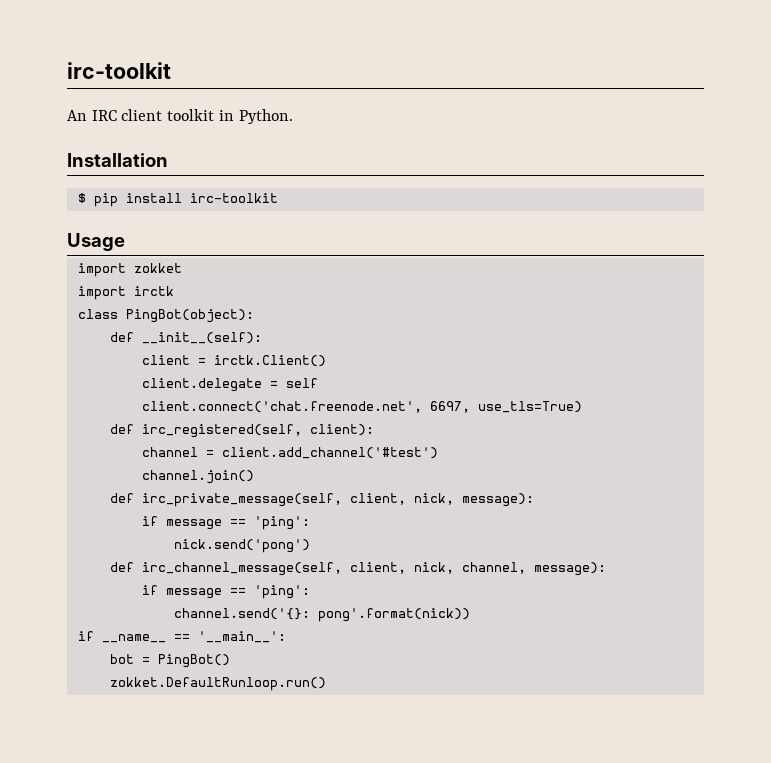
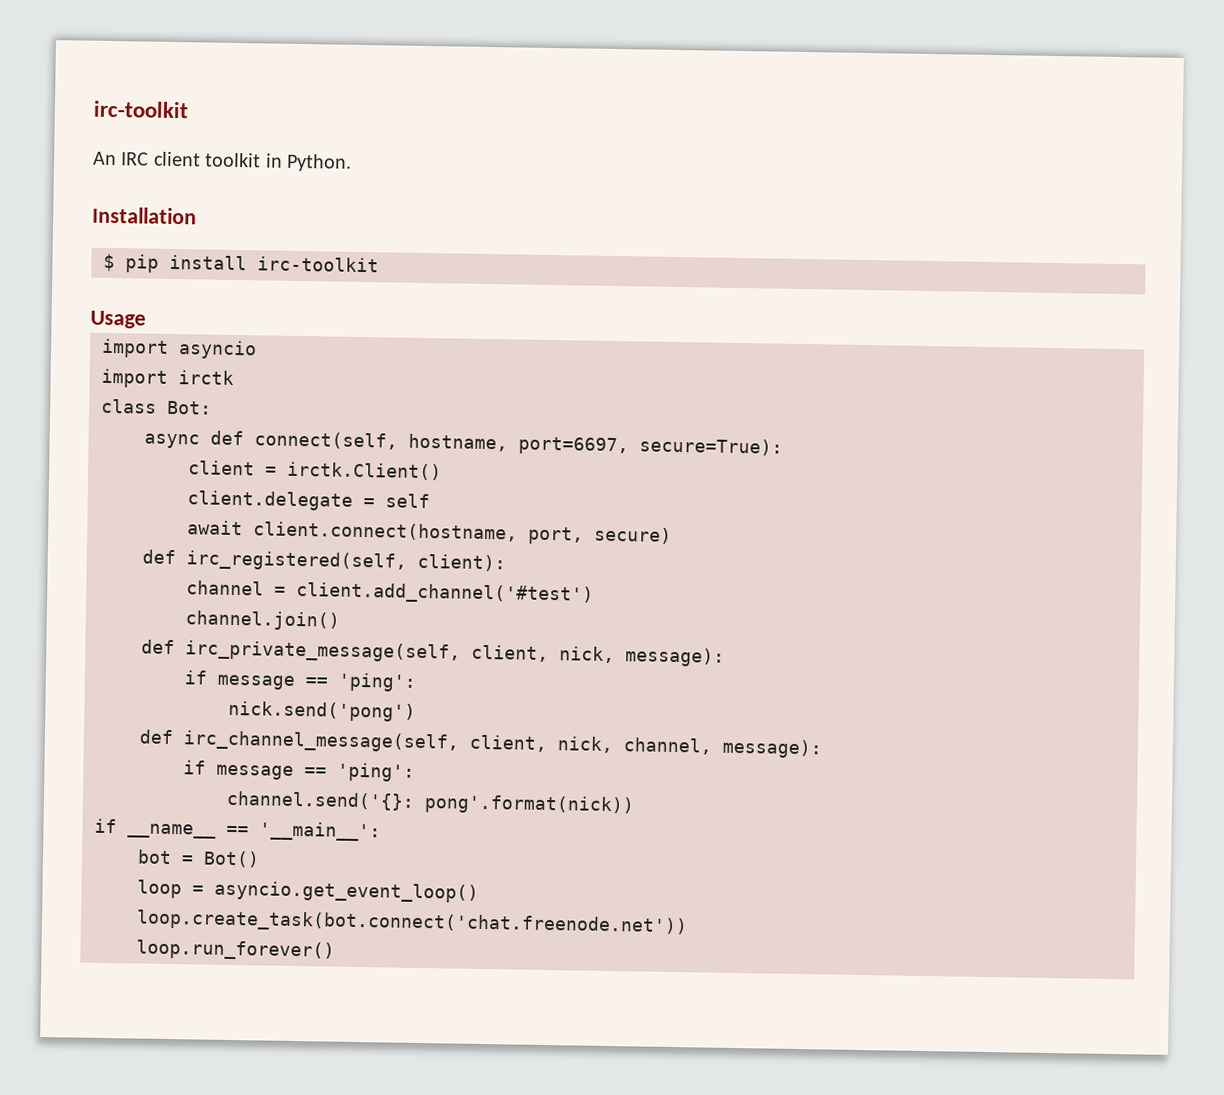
- import zokket
+ import asyncio
- class PingBot(object):
- def __init__(self):
+ class Bot:
+ async def connect(self, hostname, port=6697, secure=True):
- client.connect('chat.freenode.net', 6697, use_tls=True)
+ await client.connect(hostname, port, secure)
- bot = PingBot()
- zokket.DefaultRunloop.run()
+ bot = Bot()
+ loop = asyncio.get_event_loop()
+ loop.create_task(bot.connect('chat.freenode.net'))
+ loop.run_forever()

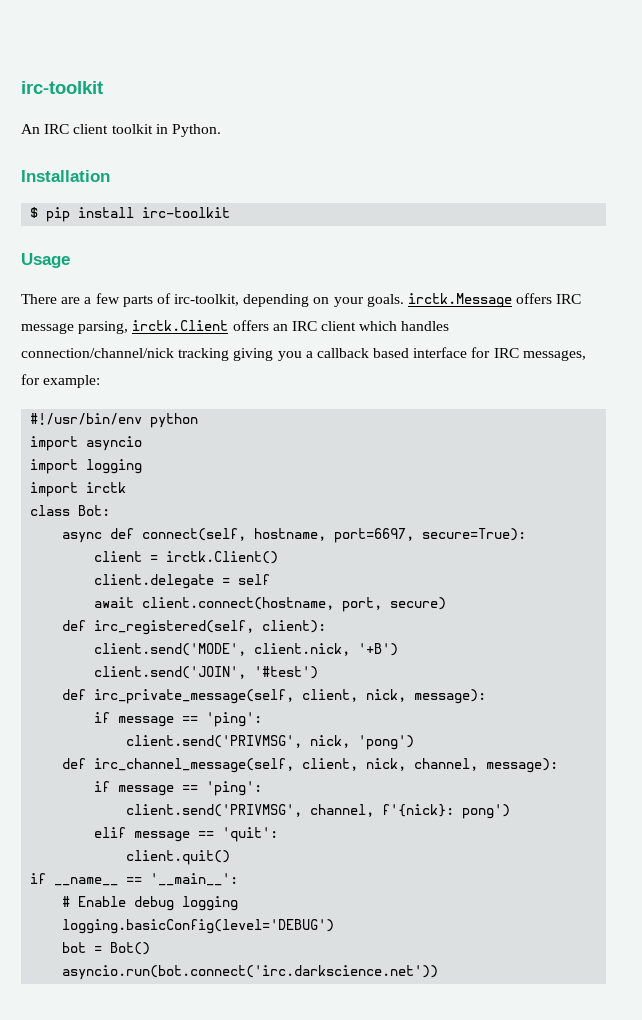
+ There are a few parts of irc-toolkit, depending on your goals. irctk.Message offers IRC message parsing, irctk.Client offers an IRC client which handles connection/channel/nick tracking giving you a callback based interface for IRC messages, for example:
+ #!/usr/bin/env python
+ import logging
- channel = client.add_channel('#test')
- channel.join()
+ client.send('MODE', client.nick, '+B')
+ client.send('JOIN', '#test')
- nick.send('pong')
+ client.send('PRIVMSG', nick, 'pong')
- channel.send('{}: pong'.format(nick))
+ client.send('PRIVMSG', channel, f'{nick}: pong')
+ elif message == 'quit':
+ client.quit()
  if __name__ == '__main__':
+ # Enable debug logging
+ logging.basicConfig(level='DEBUG')
  bot = Bot()
- loop = asyncio.get_event_loop()
- loop.create_task(bot.connect('chat.freenode.net'))
- loop.run_forever()
+ asyncio.run(bot.connect('irc.darkscience.net'))

